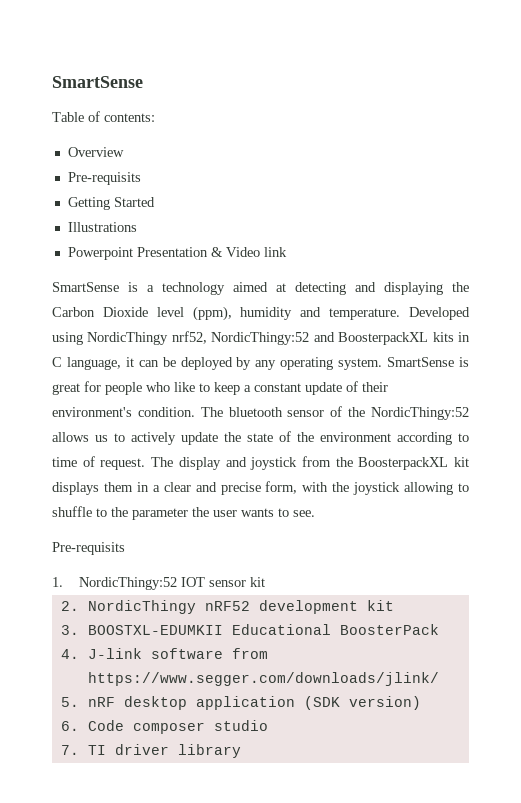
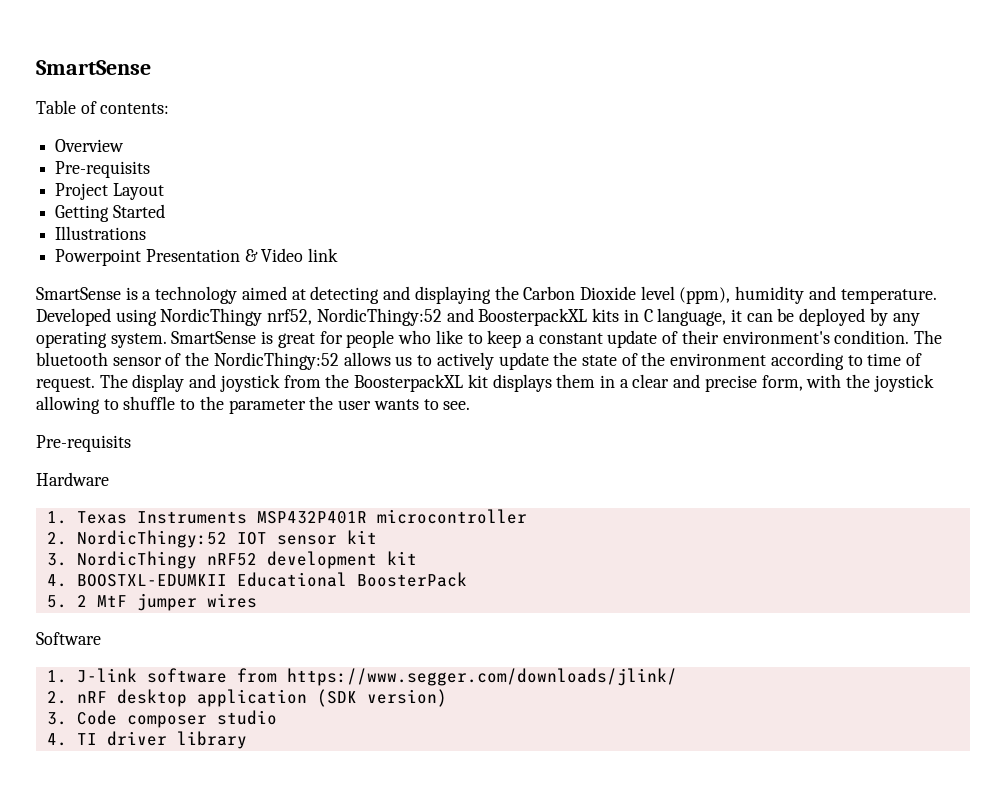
+ Project Layout
- 1. NordicThingy:52 IOT sensor kit
+ Hardware
+ 1. Texas Instruments MSP432P401R microcontroller
+ 2. NordicThingy:52 IOT sensor kit
- 2. NordicThingy nRF52 development kit
+ 3. NordicThingy nRF52 development kit
- 3. BOOSTXL-EDUMKII Educational BoosterPack
+ 4. BOOSTXL-EDUMKII Educational BoosterPack
- 4. J-link software from https://www.segger.com/downloads/jlink/
+ 5. 2 MtF jumper wires
+ Software
+ 1. J-link software from https://www.segger.com/downloads/jlink/
- 5. nRF desktop application (SDK version)
+ 2. nRF desktop application (SDK version)
- 6. Code composer studio
+ 3. Code composer studio
- 7. TI driver library
+ 4. TI driver library

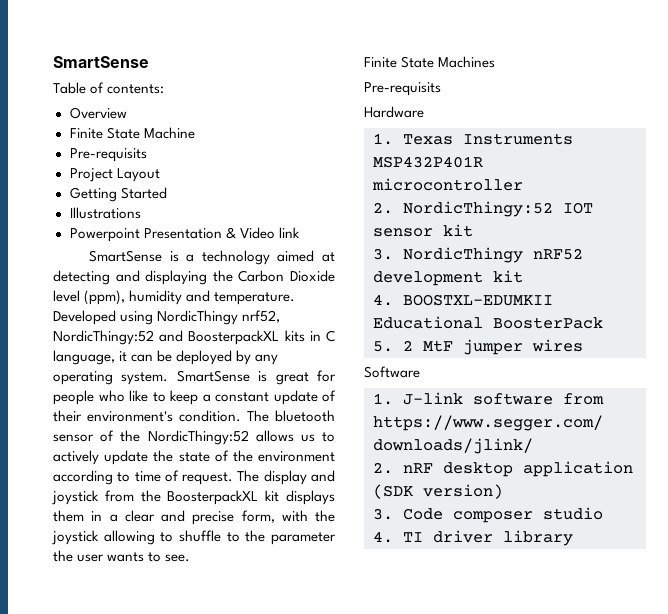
+ Finite State Machine
+ Finite State Machines

